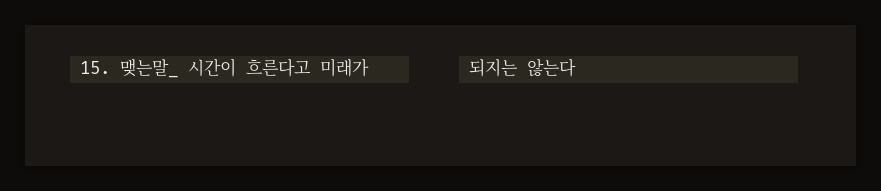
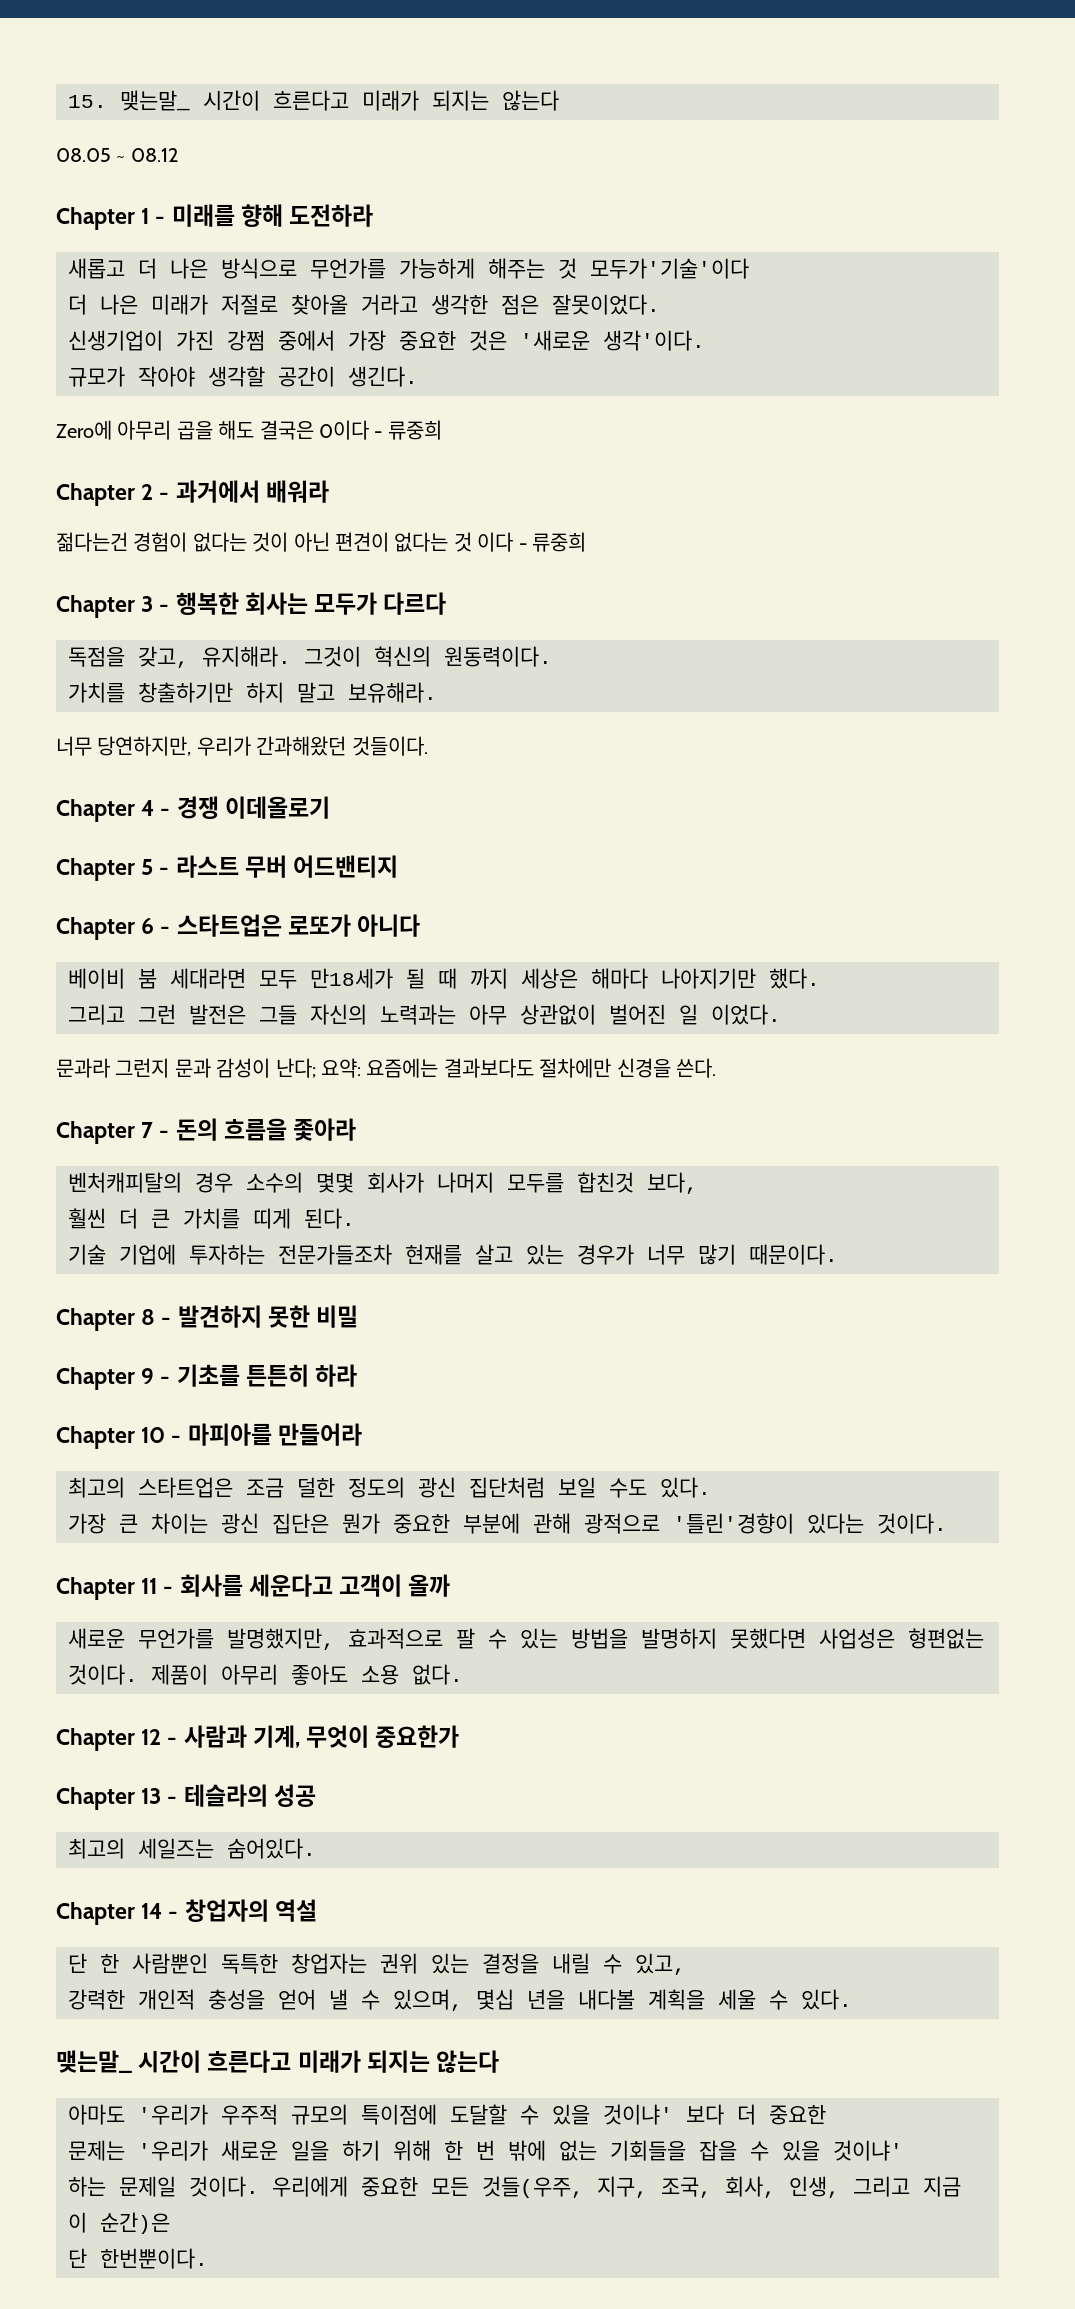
+ 08.05 ~ 08.12
+ Chapter 1 - 미래를 향해 도전하라
+ 새롭고 더 나은 방식으로 무언가를 가능하게 해주는 것 모두가'기술'이다
+ 더 나은 미래가 저절로 찾아올 거라고 생각한 점은 잘못이었다.
+ 신생기업이 가진 강쩜 중에서 가장 중요한 것은 '새로운 생각'이다.
+ 규모가 작아야 생각할 공간이 생긴다.
+ Zero에 아무리 곱을 해도 결국은 0이다 - 류중희
+ Chapter 2 - 과거에서 배워라
+ 젊다는건 경험이 없다는 것이 아닌 편견이 없다는 것 이다 - 류중희
+ Chapter 3 - 행복한 회사는 모두가 다르다
+ 독점을 갖고, 유지해라. 그것이 혁신의 원동력이다.
+ 가치를 창출하기만 하지 말고 보유해라.
+ 너무 당연하지만, 우리가 간과해왔던 것들이다.
+ Chapter 4 - 경쟁 이데올로기
+ Chapter 5 - 라스트 무버 어드밴티지
+ Chapter 6 - 스타트업은 로또가 아니다
+ 베이비 붐 세대라면 모두 만18세가 될 때 까지 세상은 해마다 나아지기만 했다.
+ 그리고 그런 발전은 그들 자신의 노력과는 아무 상관없이 벌어진 일 이었다.
+ 문과라 그런지 문과 감성이 난다; 요약: 요즘에는 결과보다도 절차에만 신경을 쓴다.
+ Chapter 7 - 돈의 흐름을 좇아라
+ 벤처캐피탈의 경우 소수의 몇몇 회사가 나머지 모두를 합친것 보다,
+ 훨씬 더 큰 가치를 띠게 된다.
+ 기술 기업에 투자하는 전문가들조차 현재를 살고 있는 경우가 너무 많기 때문이다.
+ Chapter 8 - 발견하지 못한 비밀
+ Chapter 9 - 기초를 튼튼히 하라
+ Chapter 10 - 마피아를 만들어라
+ 최고의 스타트업은 조금 덜한 정도의 광신 집단처럼 보일 수도 있다.
+ 가장 큰 차이는 광신 집단은 뭔가 중요한 부분에 관해 광적으로 '틀린'경향이 있다는 것이다.
+ Chapter 11 - 회사를 세운다고 고객이 올까
+ 새로운 무언가를 발명했지만, 효과적으로 팔 수 있는 방법을 발명하지 못했다면 사업성은 형편없는 것이다. 제품이 아무리 좋아도 소용 없다.
+ Chapter 12 - 사람과 기계, 무엇이 중요한가
+ Chapter 13 - 테슬라의 성공
+ 최고의 세일즈는 숨어있다.
+ Chapter 14 - 창업자의 역설
+ 단 한 사람뿐인 독특한 창업자는 권위 있는 결정을 내릴 수 있고,
+ 강력한 개인적 충성을 얻어 낼 수 있으며, 몇십 년을 내다볼 계획을 세울 수 있다.
+ 맺는말_ 시간이 흐른다고 미래가 되지는 않는다
+ 아마도 '우리가 우주적 규모의 특이점에 도달할 수 있을 것이냐' 보다 더 중요한
+ 문제는 '우리가 새로운 일을 하기 위해 한 번 밖에 없는 기회들을 잡을 수 있을 것이냐'
+ 하는 문제일 것이다. 우리에게 중요한 모든 것들(우주, 지구, 조국, 회사, 인생, 그리고 지금 이 순간)은
+ 단 한번뿐이다.

